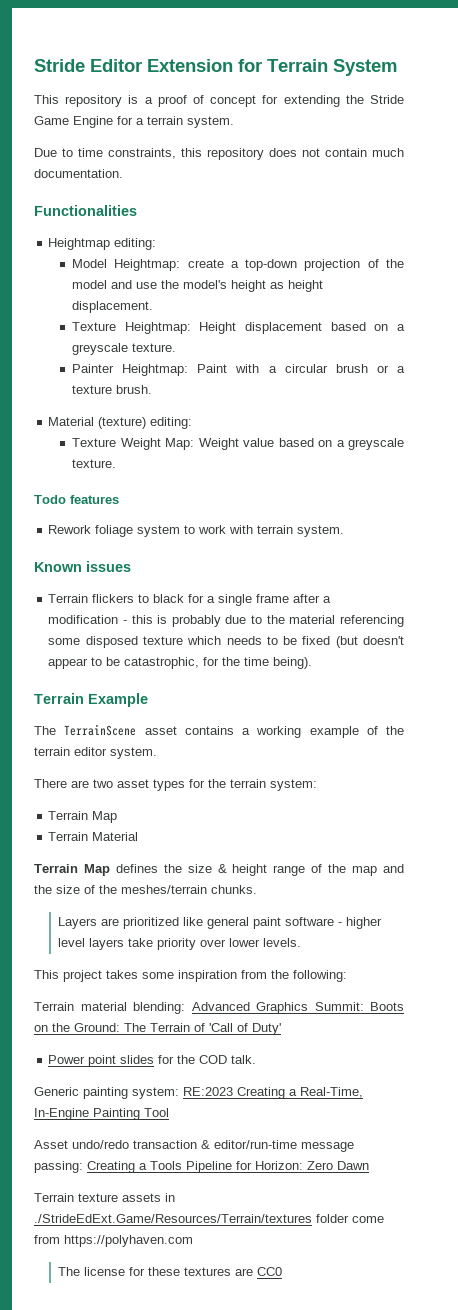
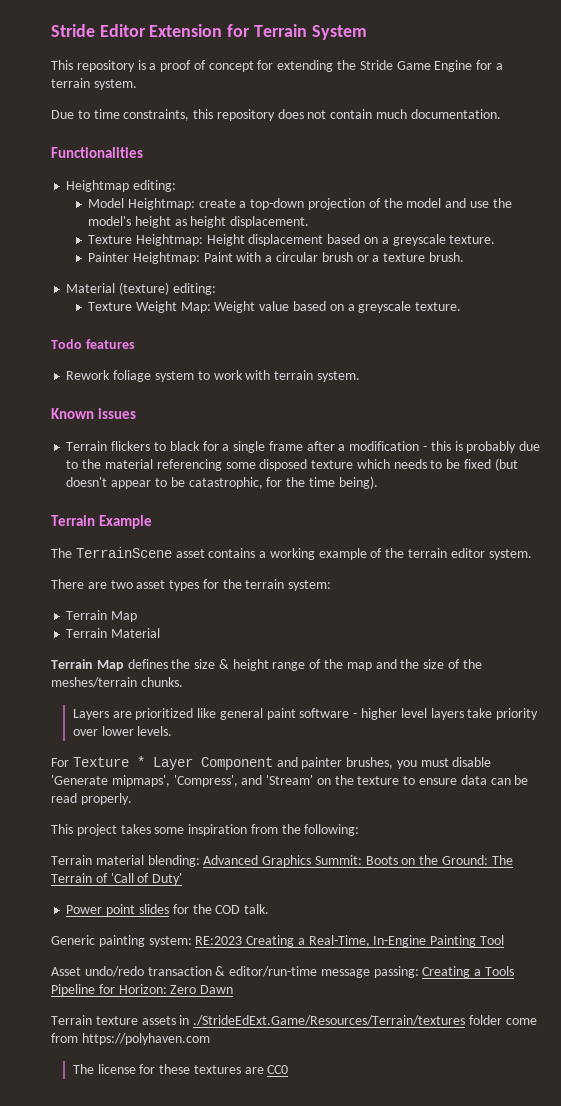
+ For Texture * Layer Component and painter brushes, you must disable 'Generate mipmaps', 'Compress', and 'Stream' on the texture to ensure data can be read properly.

